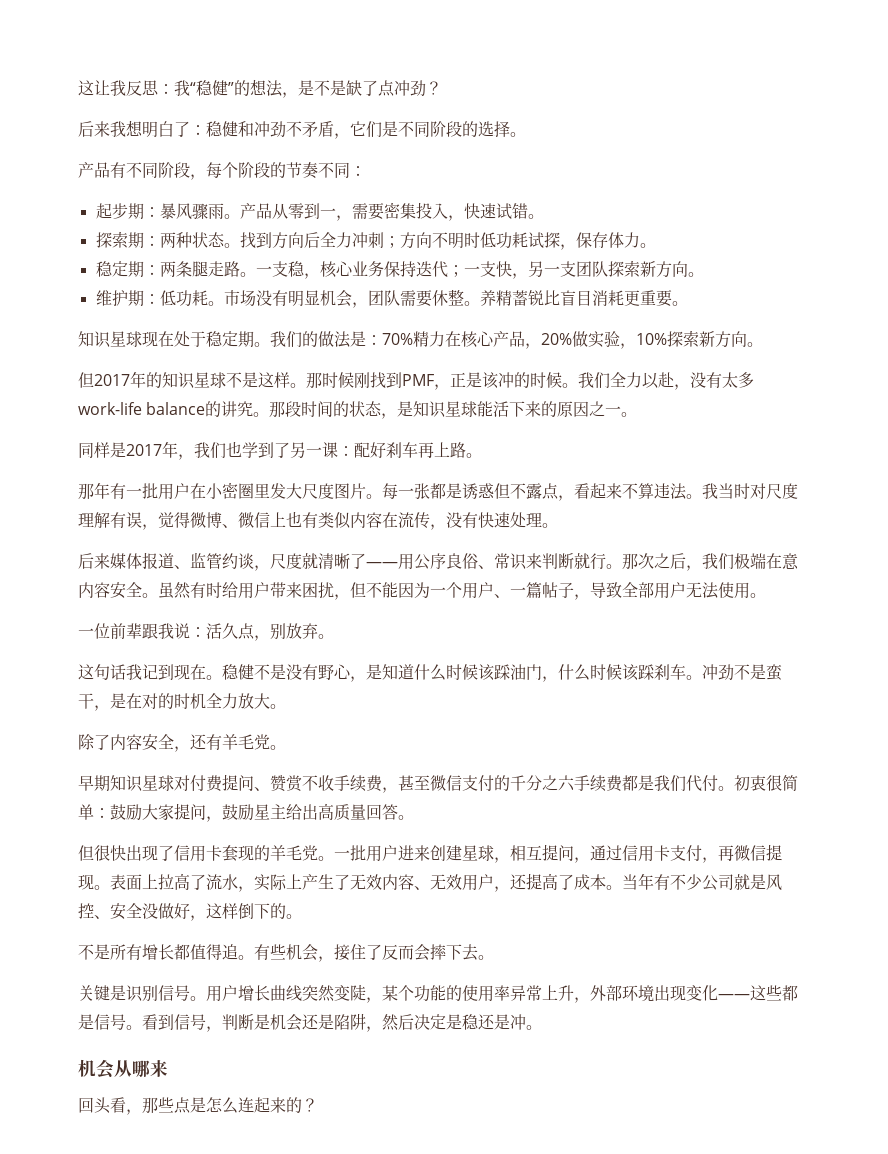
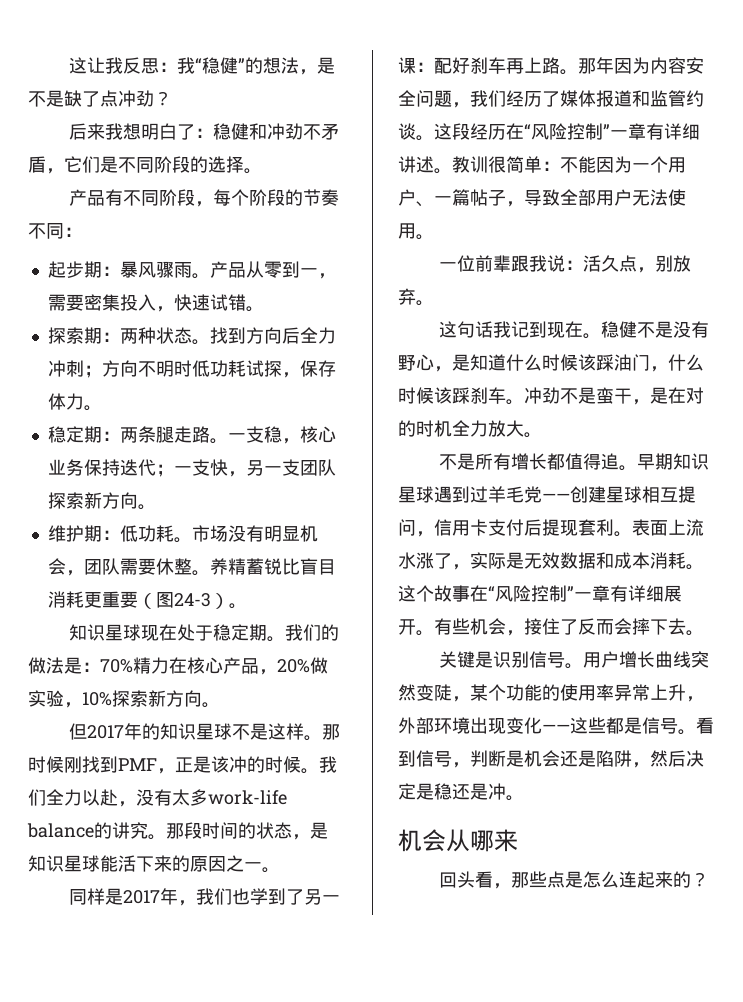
- 养精蓄锐比盲目消耗更重要。
+ 养精蓄锐比盲目消耗更重要（图24-3）。
- 同样是2017年，我们也学到了另一课：配好刹车再上路。
- 那年有一批用户在小密圈里发大尺度图片。每一张都是诱惑但不露点，看起来不算违法。我当时对尺度理解有误，觉得微博、微信上也有类似内容在流传，没有快速处理。
- 后来媒体报道、监管约谈，尺度就清晰了——用公序良俗、常识来判断就行。那次之后，我们极端在意内容安全。虽然有时给用户带来困扰，但不能因为一个用户、一篇帖子，导致全部用户无法使用。
+ 同样是2017年，我们也学到了另一课：配好刹车再上路。那年因为内容安全问题，我们经历了媒体报道和监管约谈。这段经历在“风险控制”一章有详细讲述。教训很简单：不能因为一个用户、一篇帖子，导致全部用户无法使用。
- 除了内容安全，还有羊毛党。
- 早期知识星球对付费提问、赞赏不收手续费，甚至微信支付的千分之六手续费都是我们代付。初衷很简单：鼓励大家提问，鼓励星主给出高质量回答。
- 但很快出现了信用卡套现的羊毛党。一批用户进来创建星球，相互提问，通过信用卡支付，再微信提现。表面上拉高了流水，实际上产生了无效内容、无效用户，还提高了成本。当年有不少公司就是风控、安全没做好，这样倒下的。
+ 早期知识星球遇到过羊毛党——创建星球相互提问，信用卡支付后提现套利。表面上流水涨了，实际是无效数据和成本消耗。这个故事在“风险控制”一章有详细展开。

